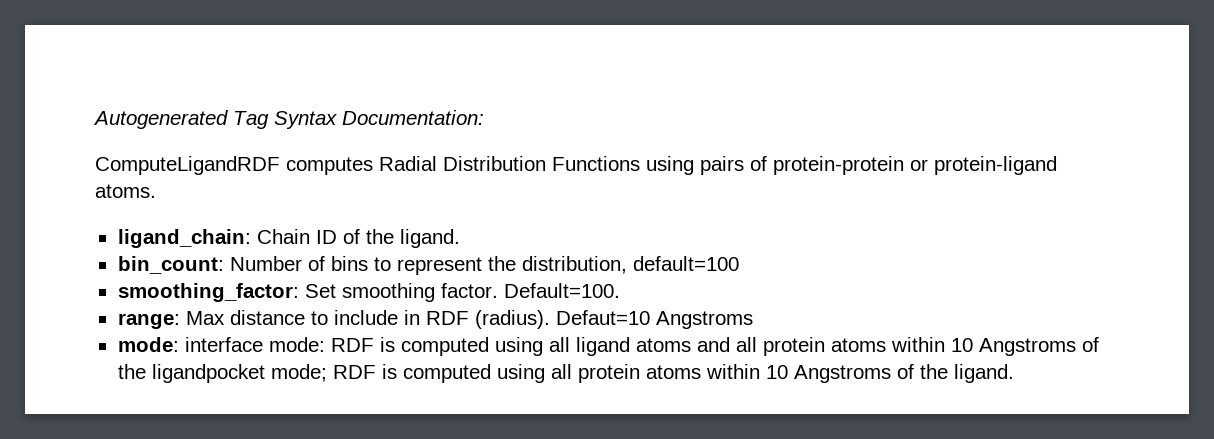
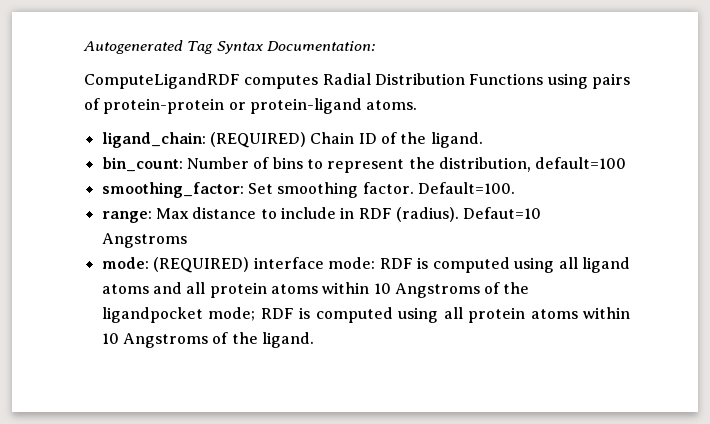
- ligand_chain: Chain ID of the ligand.
+ ligand_chain: (REQUIRED) Chain ID of the ligand.
- mode: interface mode: RDF is computed using all ligand atoms and all protein atoms within 10 Angstroms of the ligandpocket mode; RDF is computed using all protein atoms within 10 Angstroms of the ligand.
+ mode: (REQUIRED) interface mode: RDF is computed using all ligand atoms and all protein atoms within 10 Angstroms of the ligandpocket mode; RDF is computed using all protein atoms within 10 Angstroms of the ligand.

